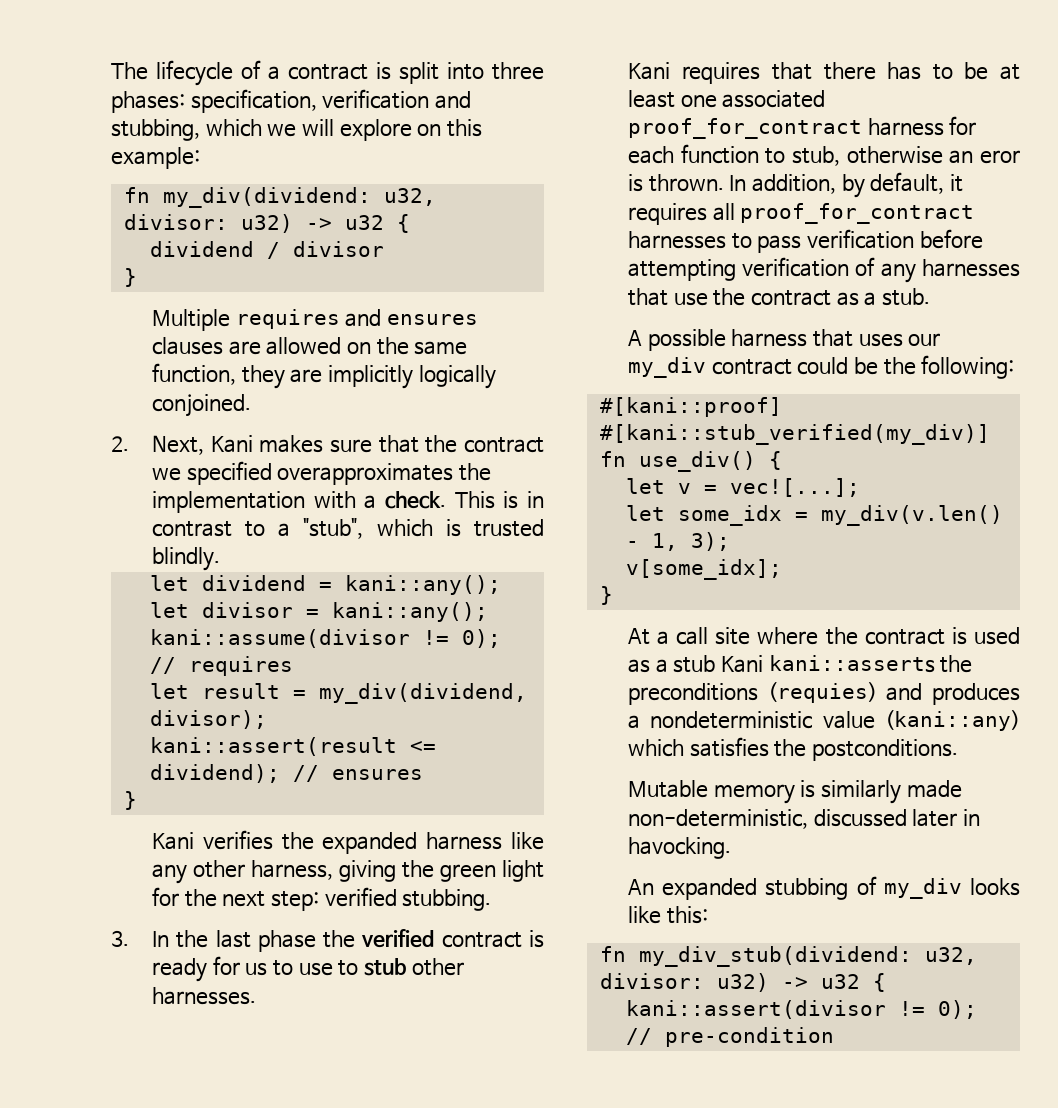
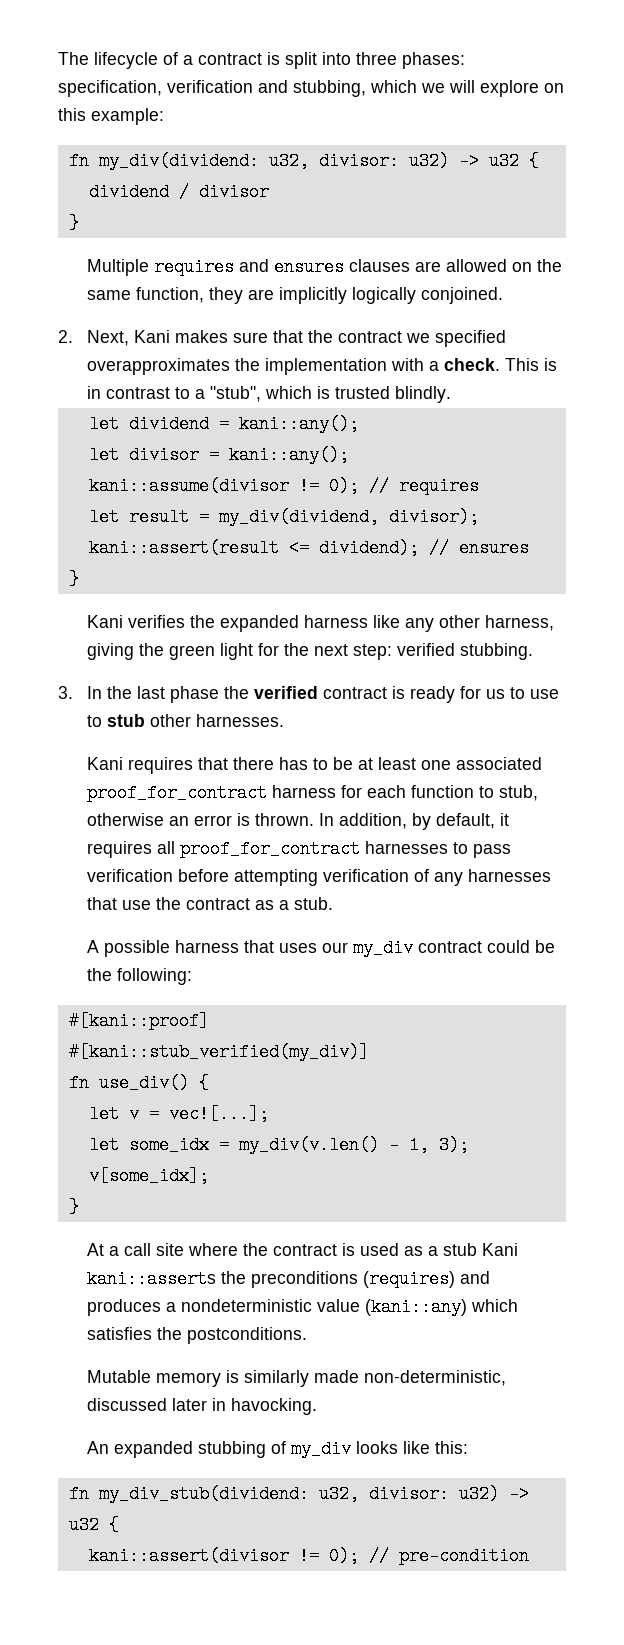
- Kani requires that there has to be at least one associated proof_for_contract harness for each function to stub, otherwise an eror is thrown.
+ Kani requires that there has to be at least one associated proof_for_contract harness for each function to stub, otherwise an error is thrown.
- At a call site where the contract is used as a stub Kani kani::asserts the preconditions (requies) and produces a nondeterministic value (kani::any) which satisfies the postconditions.
+ At a call site where the contract is used as a stub Kani kani::asserts the preconditions (requires) and produces a nondeterministic value (kani::any) which satisfies the postconditions.

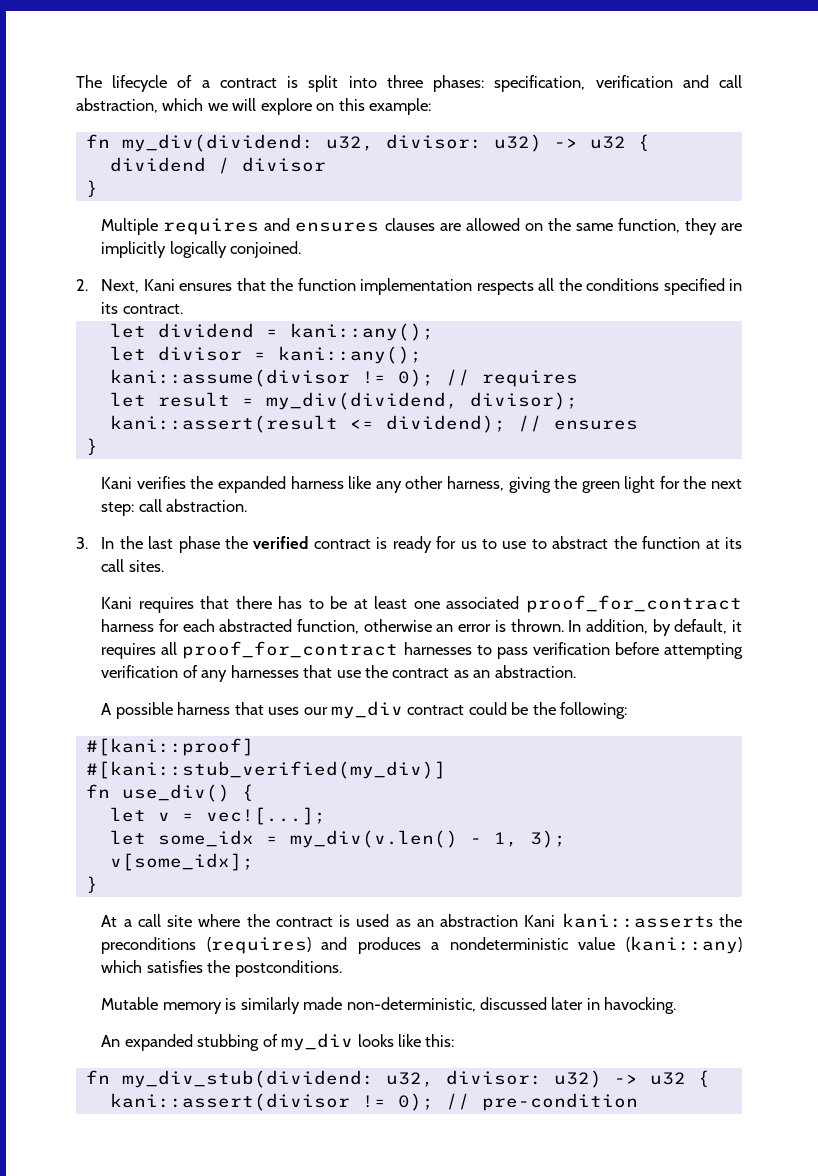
- The lifecycle of a contract is split into three phases: specification, verification and stubbing, which we will explore on this example:
+ The lifecycle of a contract is split into three phases: specification, verification and call abstraction, which we will explore on this example:
- 2. Next, Kani makes sure that the contract we specified overapproximates the implementation with a check. This is in contrast to a "stub", which is trusted blindly.
+ 2. Next, Kani ensures that the function implementation respects all the conditions specified in its contract.
- Kani verifies the expanded harness like any other harness, giving the green light for the next step: verified stubbing.
+ Kani verifies the expanded harness like any other harness, giving the green light for the next step: call abstraction.
- 3. In the last phase the verified contract is ready for us to use to stub other harnesses.
+ 3. In the last phase the verified contract is ready for us to use to abstract the function at its call sites.
- Kani requires that there has to be at least one associated proof_for_contract harness for each function to stub, otherwise an error is thrown.
+ Kani requires that there has to be at least one associated proof_for_contract harness for each abstracted function, otherwise an error is thrown.
- In addition, by default, it requires all proof_for_contract harnesses to pass verification before attempting verification of any harnesses that use the contract as a stub.
+ In addition, by default, it requires all proof_for_contract harnesses to pass verification before attempting verification of any harnesses that use the contract as an abstraction.
- At a call site where the contract is used as a stub Kani kani::asserts the preconditions (requires) and produces a nondeterministic value (kani::any) which satisfies the postconditions.
+ At a call site where the contract is used as an abstraction Kani kani::asserts the preconditions (requires) and produces a nondeterministic value (kani::any) which satisfies the postconditions.

